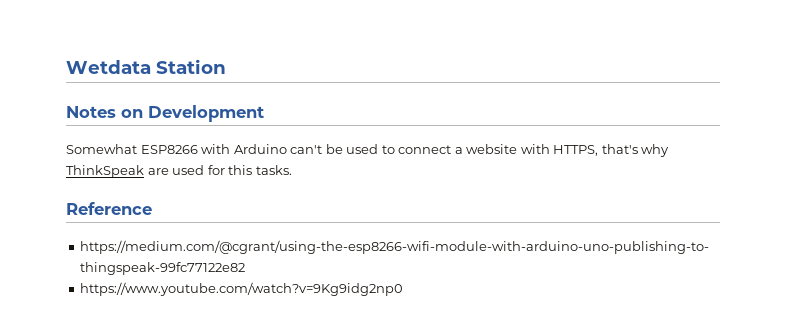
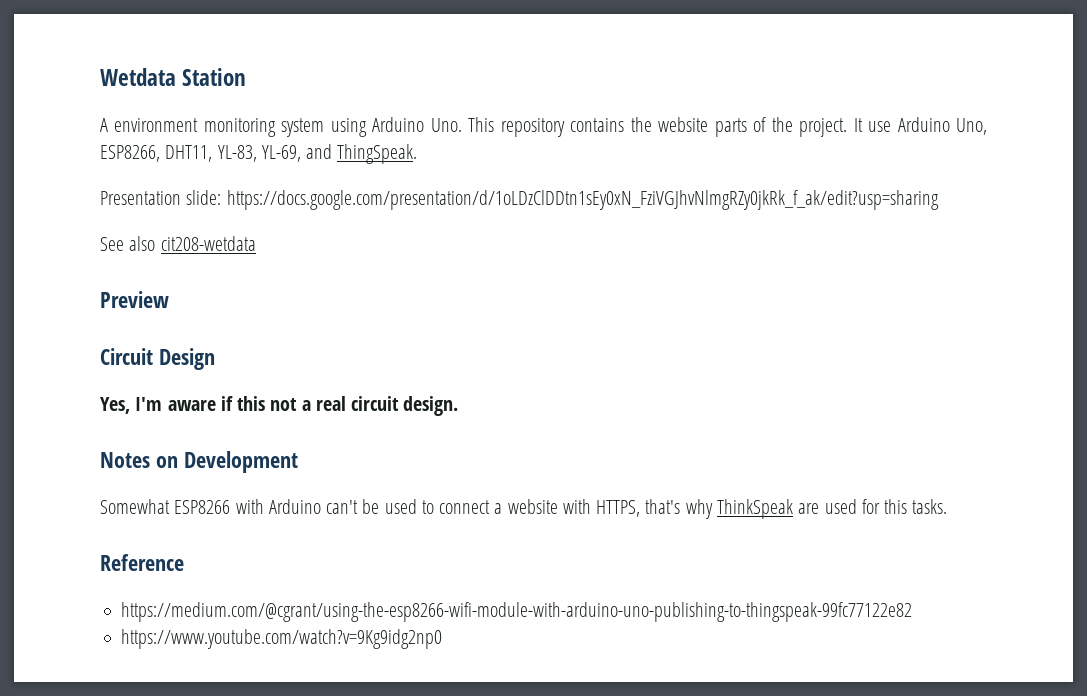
+ A environment monitoring system using Arduino Uno. This repository contains the website parts of the project. It use Arduino Uno, ESP8266, DHT11, YL-83, YL-69, and ThingSpeak.
+ Presentation slide: https://docs.google.com/presentation/d/1oLDzClDDtn1sEy0xN_FziVGJhvNlmgRZy0jkRk_f_ak/edit?usp=sharing
+ See also cit208-wetdata
+ Preview
+ Circuit Design
+ Yes, I'm aware if this not a real circuit design.

